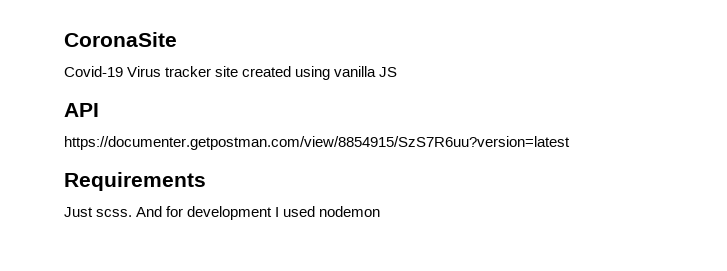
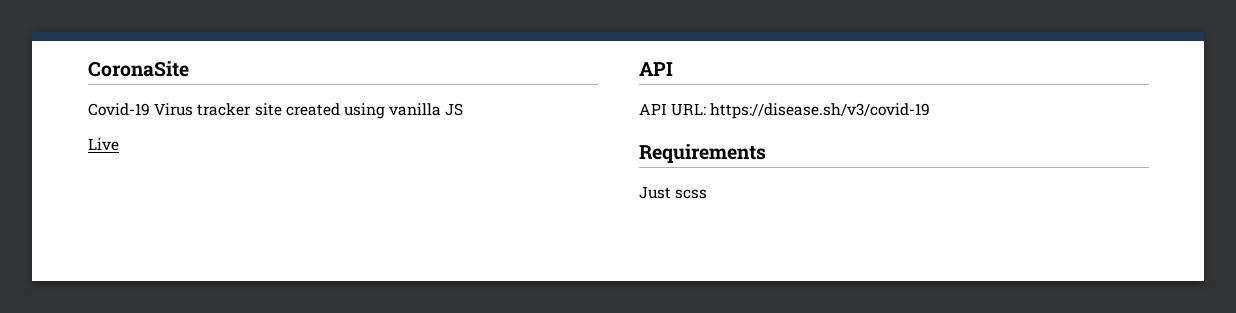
+ Live
- https://documenter.getpostman.com/view/8854915/SzS7R6uu?version=latest
+ API URL: https://disease.sh/v3/covid-19
- Just scss. And for development I used nodemon
+ Just scss

